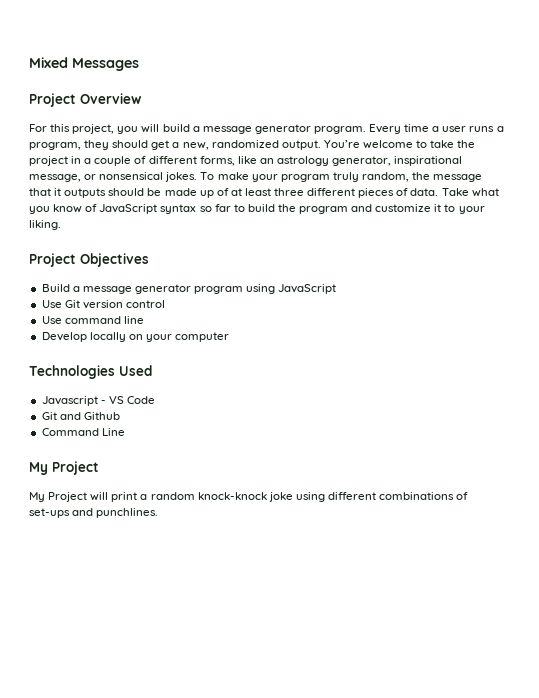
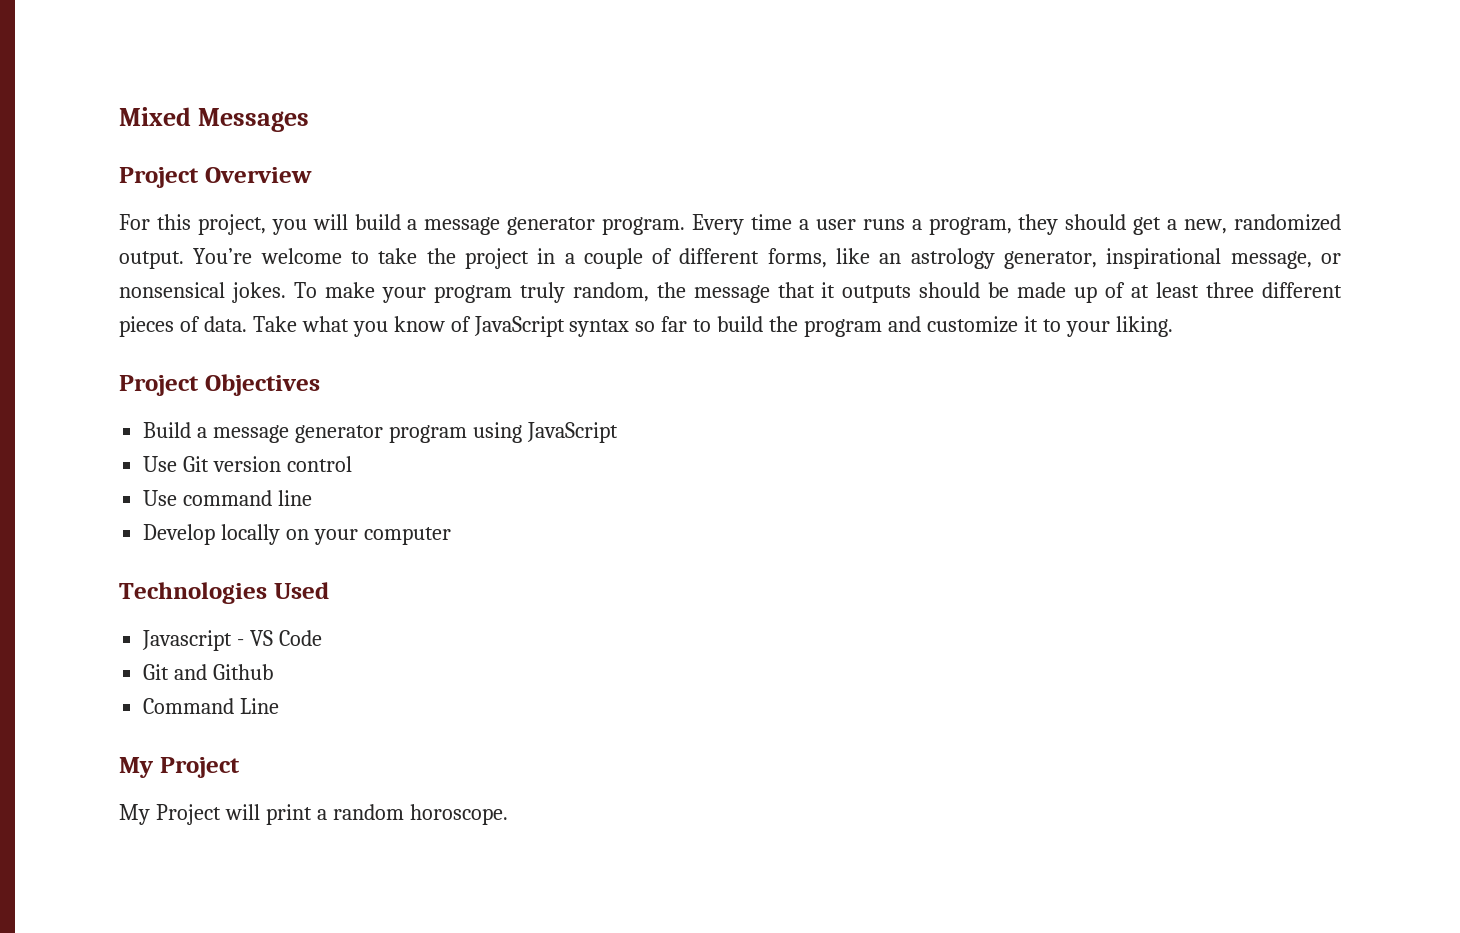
- My Project will print a random knock-knock joke using different combinations of set-ups and punchlines.
+ My Project will print a random horoscope.

